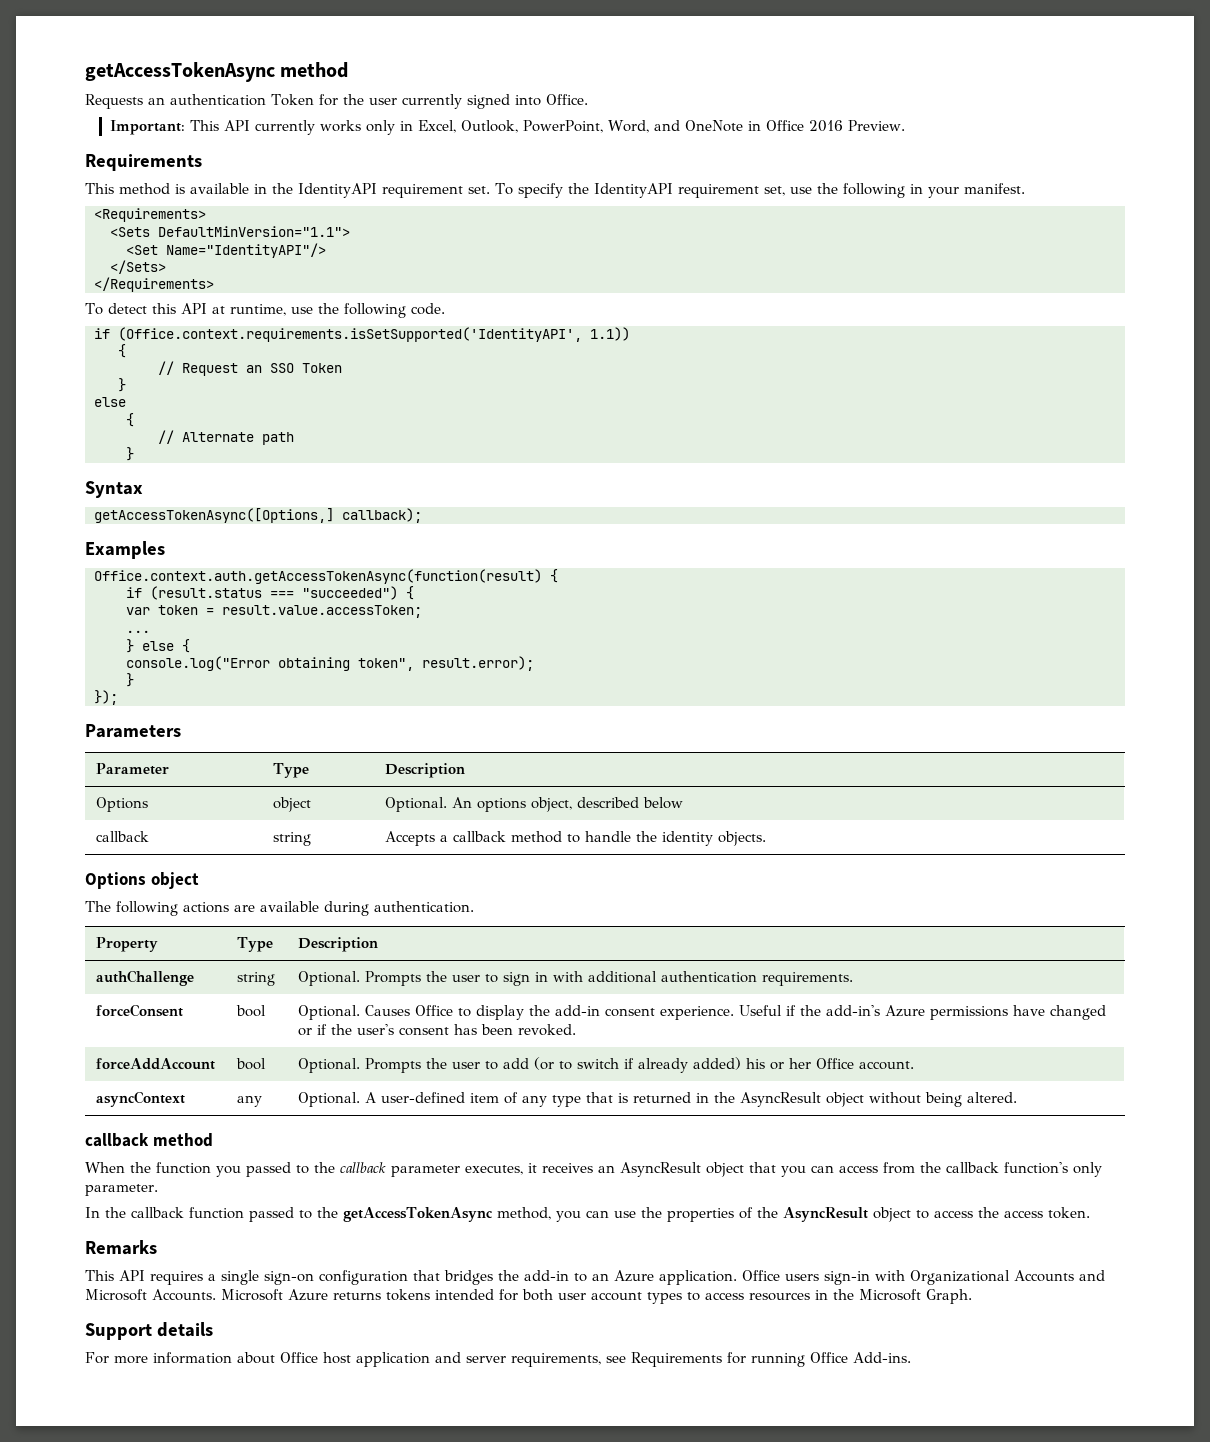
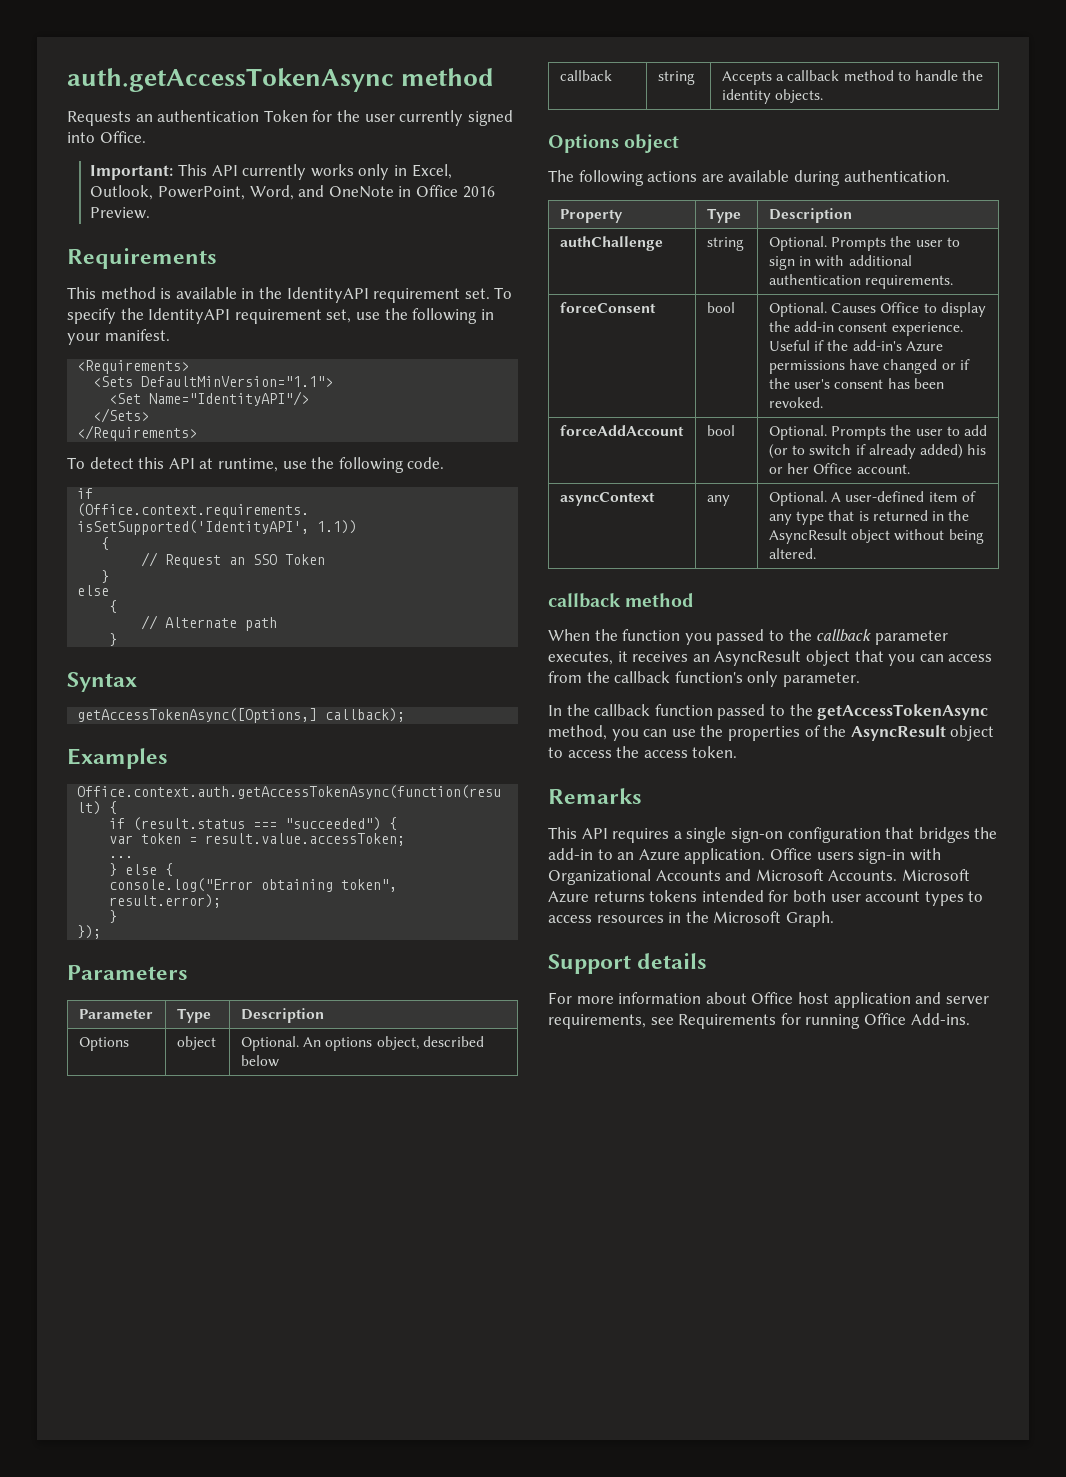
- getAccessTokenAsync method
+ auth.getAccessTokenAsync method

